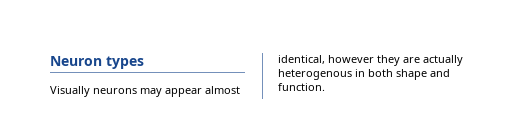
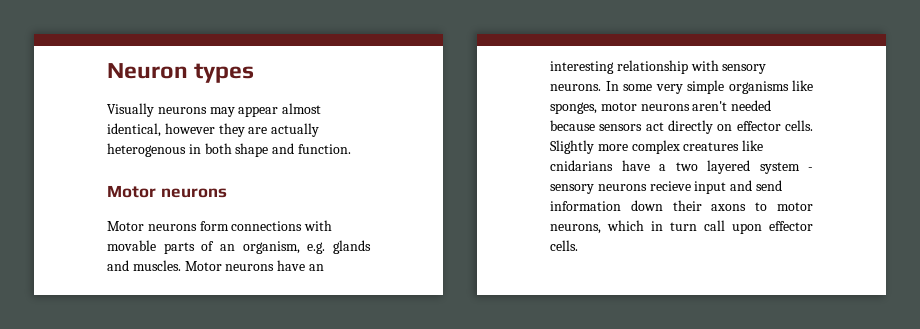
  Visually neurons may appear almost identical, however they are actually heterogenous in both shape and function.
+ Motor neurons
+ Motor neurons form connections with movable parts of an organism, e.g. glands and muscles. Motor neurons have an interesting relationship with sensory neurons. In some very simple organisms like sponges, motor neurons aren't needed because sensors act directly on effector cells. Slightly more complex creatures like cnidarians have a two layered system - sensory neurons recieve input and send information down their axons to motor neurons, which in turn call upon effector cells.

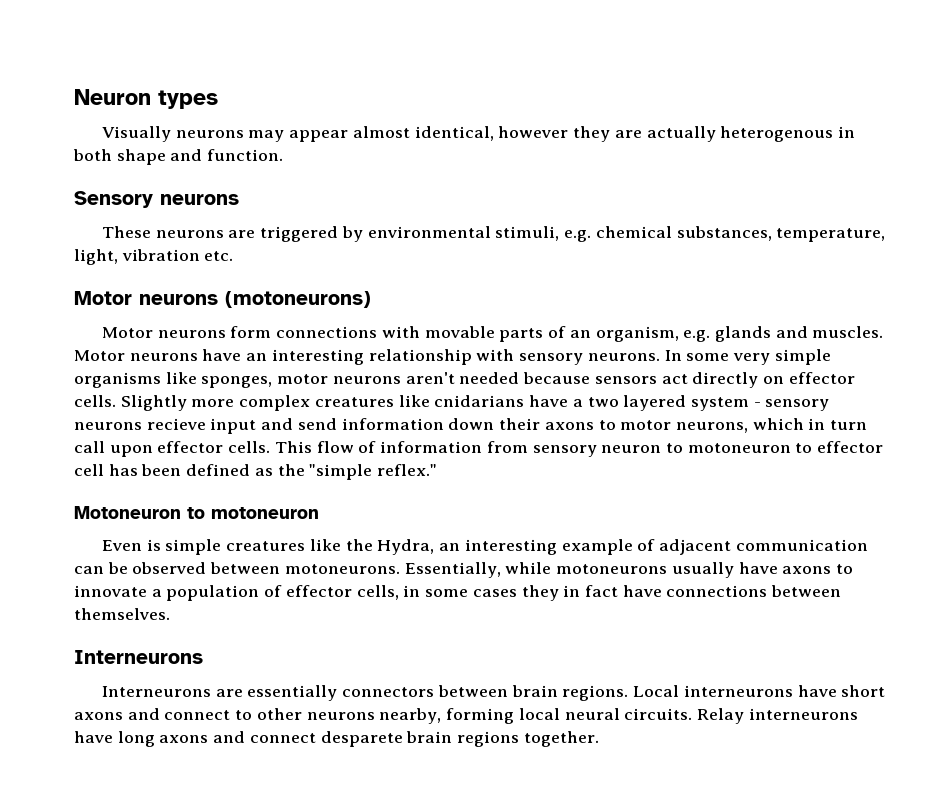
  Visually neurons may appear almost identical, however they are actually heterogenous in both shape and function.
- Motor neurons
+ Sensory neurons
+ These neurons are triggered by environmental stimuli, e.g. chemical substances, temperature, light, vibration etc.
+ Motor neurons (motoneurons)
+ This flow of information from sensory neuron to motoneuron to effector cell has been defined as the "simple reflex."
+ Motoneuron to motoneuron
+ Even is simple creatures like the Hydra, an interesting example of adjacent communication can be observed between motoneurons. Essentially, while motoneurons usually have axons to innovate a population of effector cells, in some cases they in fact have connections between themselves.
+ Interneurons
+ Interneurons are essentially connectors between brain regions. Local interneurons have short axons and connect to other neurons nearby, forming local neural circuits. Relay interneurons have long axons and connect desparete brain regions together.

